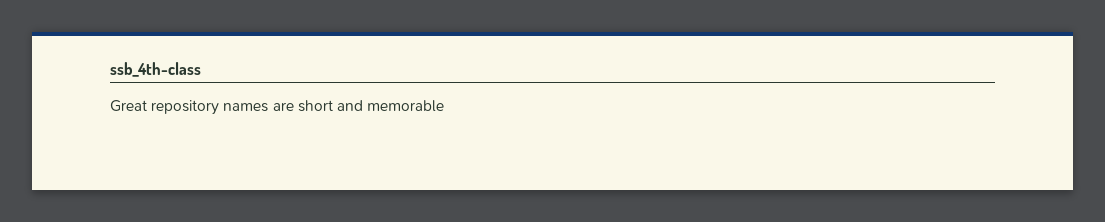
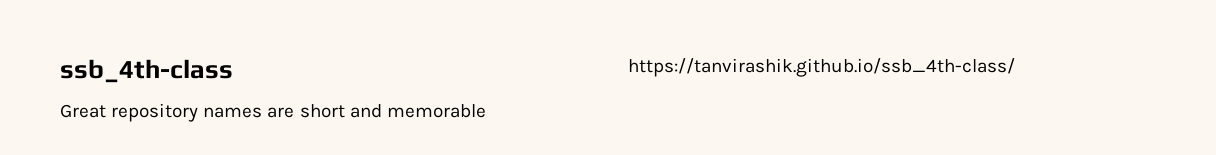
- Great repository names are short and memorable
+ Great repository names are short and memorable https://tanvirashik.github.io/ssb_4th-class/

